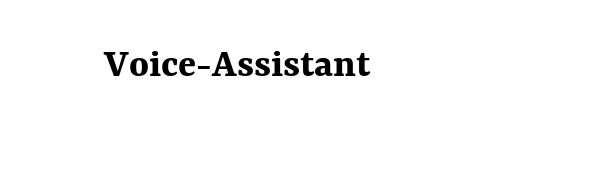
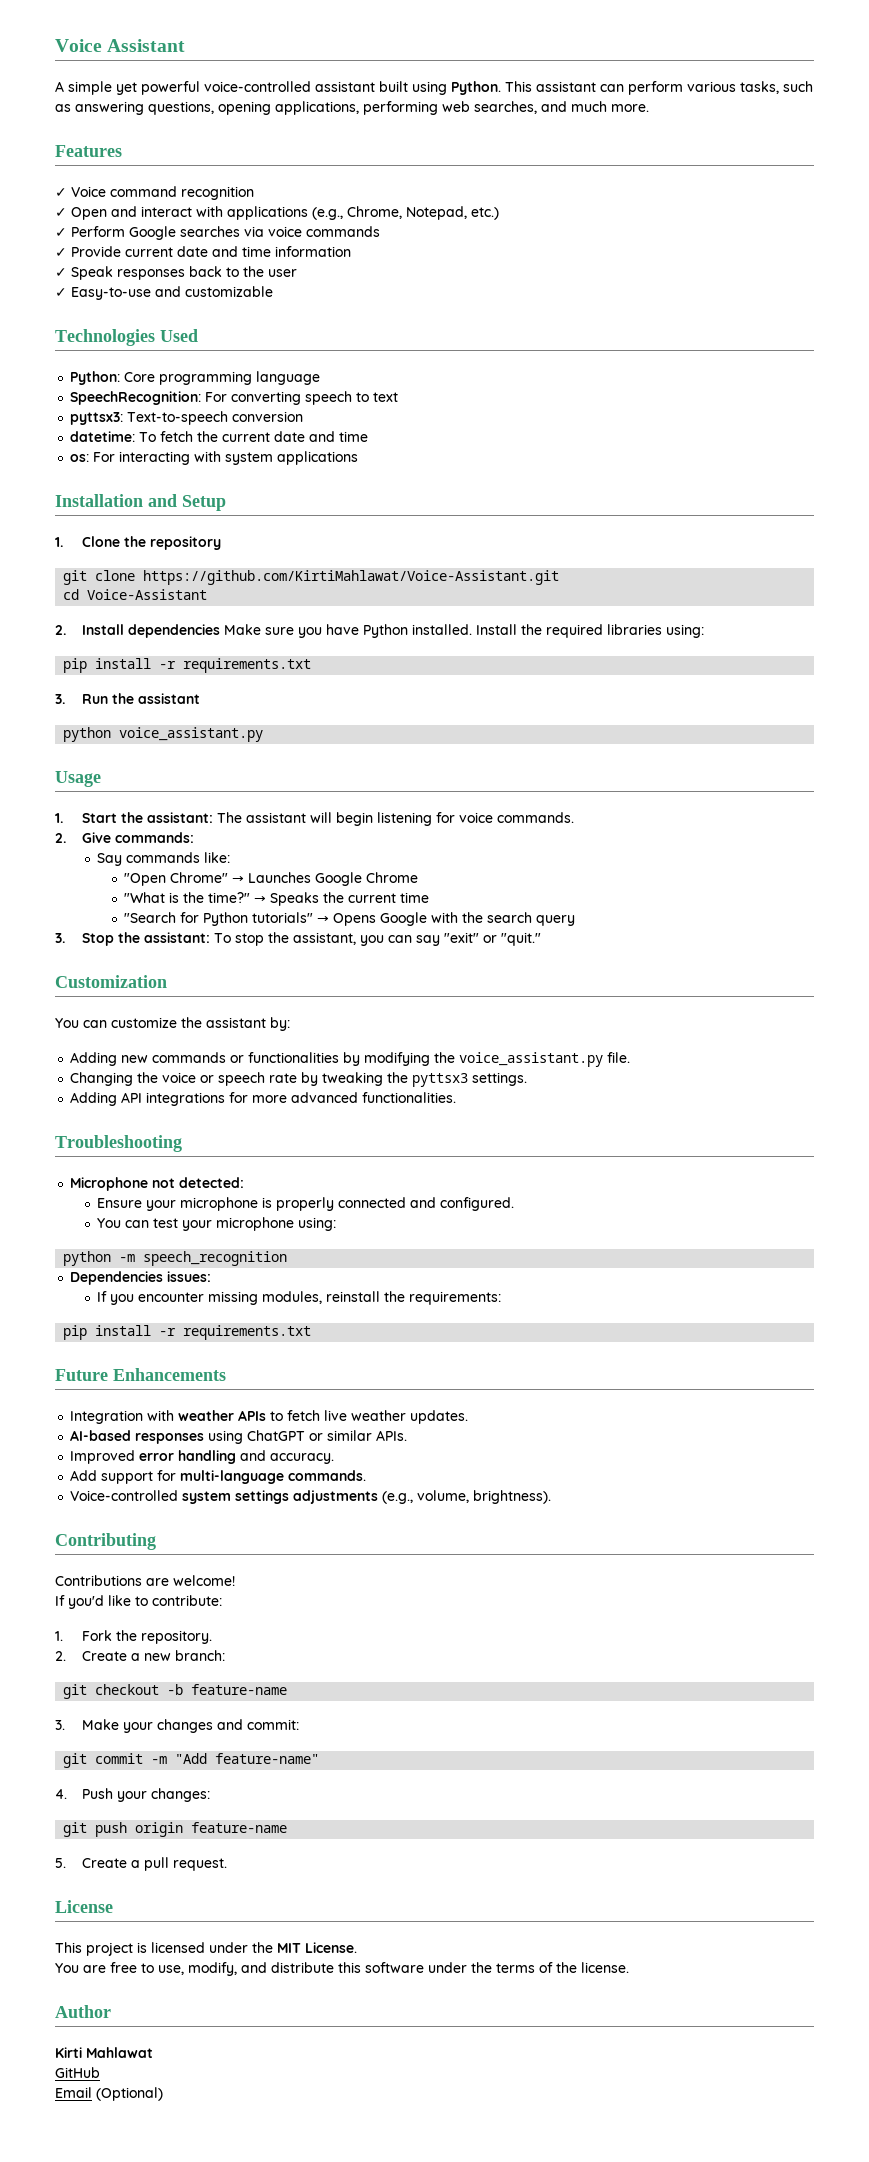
- Voice-Assistant
+ Voice Assistant
+ A simple yet powerful voice-controlled assistant built using Python. This assistant can perform various tasks, such as answering questions, opening applications, performing web searches, and much more.
+ Features
+ ✓ Voice command recognition
+ ✓ Open and interact with applications (e.g., Chrome, Notepad, etc.)
+ ✓ Perform Google searches via voice commands
+ ✓ Provide current date and time information
+ ✓ Speak responses back to the user
+ ✓ Easy-to-use and customizable
+ Technologies Used
+ Python: Core programming language
+ SpeechRecognition: For converting speech to text
+ pyttsx3: Text-to-speech conversion
+ datetime: To fetch the current date and time
+ os: For interacting with system applications
+ Installation and Setup
+ 1. Clone the repository
+ git clone https://github.com/KirtiMahlawat/Voice-Assistant.git
+ cd Voice-Assistant
+ 2. Install dependencies Make sure you have Python installed. Install the required libraries using:
+ pip install -r requirements.txt
+ 3. Run the assistant
+ python voice_assistant.py
+ Usage
+ 1. Start the assistant: The assistant will begin listening for voice commands.
+ 2. Give commands:
+ Say commands like:
+ "Open Chrome" → Launches Google Chrome
+ "What is the time?" → Speaks the current time
+ "Search for Python tutorials" → Opens Google with the search query
+ 3. Stop the assistant: To stop the assistant, you can say "exit" or "quit."
+ Customization
+ You can customize the assistant by:
+ Adding new commands or functionalities by modifying the voice_assistant.py file.
+ Changing the voice or speech rate by tweaking the pyttsx3 settings.
+ Adding API integrations for more advanced functionalities.
+ Troubleshooting
+ Microphone not detected:
+ Ensure your microphone is properly connected and configured.
+ You can test your microphone using:
+ python -m speech_recognition
+ Dependencies issues:
+ If you encounter missing modules, reinstall the requirements:
+ pip install -r requirements.txt
+ Future Enhancements
+ Integration with weather APIs to fetch live weather updates.
+ AI-based responses using ChatGPT or similar APIs.
+ Improved error handling and accuracy.
+ Add support for multi-language commands.
+ Voice-controlled system settings adjustments (e.g., volume, brightness).
+ Contributing
+ Contributions are welcome!
+ If you'd like to contribute:
+ 1. Fork the repository.
+ 2. Create a new branch:
+ git checkout -b feature-name
+ 3. Make your changes and commit:
+ git commit -m "Add feature-name"
+ 4. Push your changes:
+ git push origin feature-name
+ 5. Create a pull request.
+ License
+ This project is licensed under the MIT License.
+ You are free to use, modify, and distribute this software under the terms of the license.
+ Author
+ Kirti Mahlawat
+ GitHub
+ Email (Optional)

